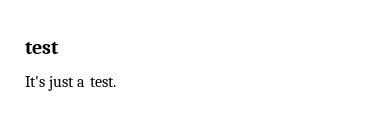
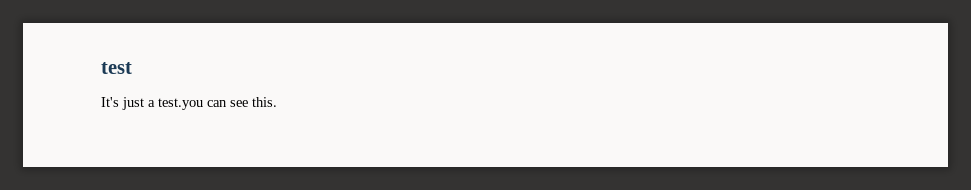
- It's just a test.
+ It's just a test.you can see this.

